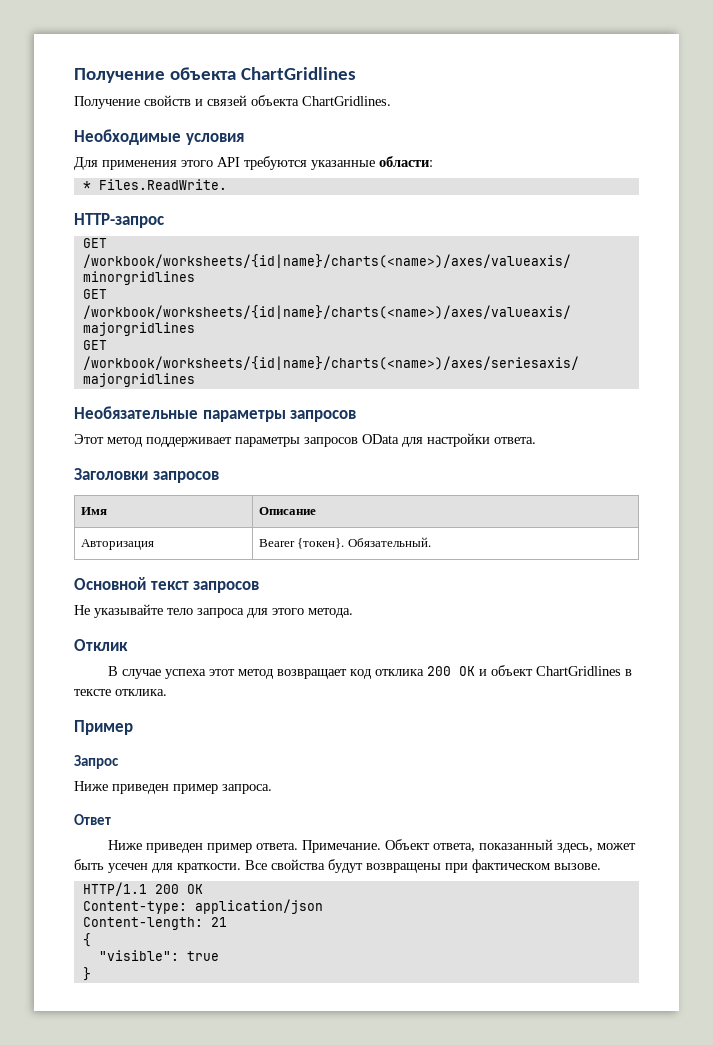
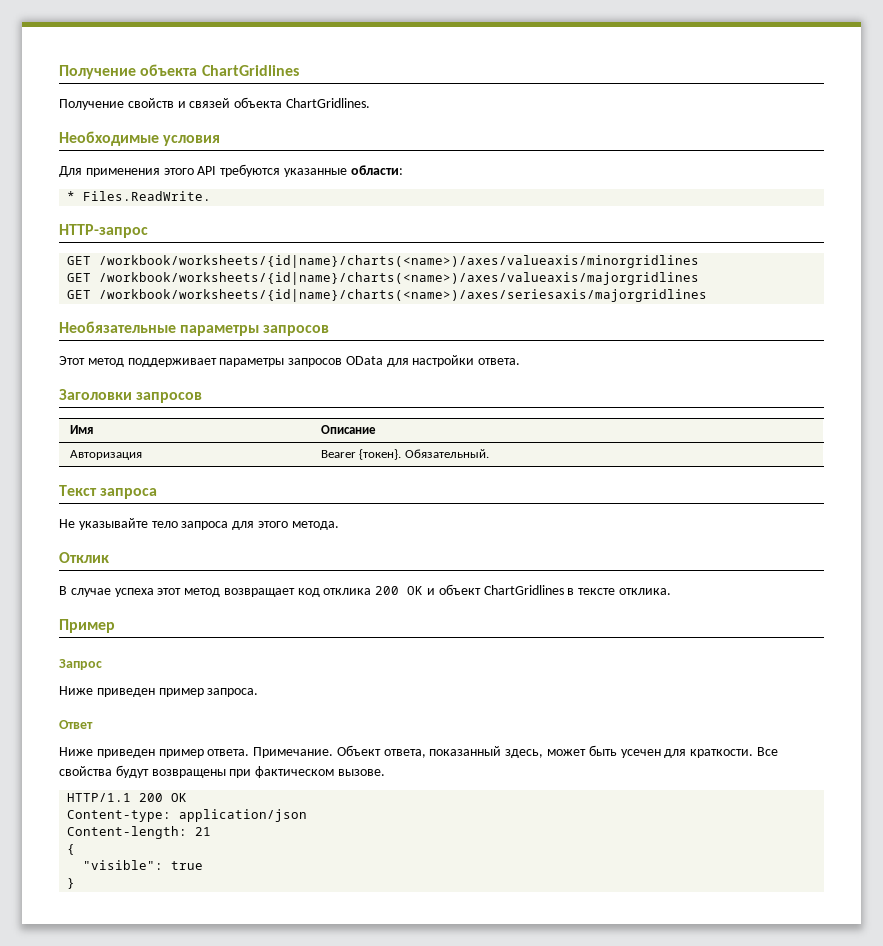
- Основной текст запросов
+ Текст запроса

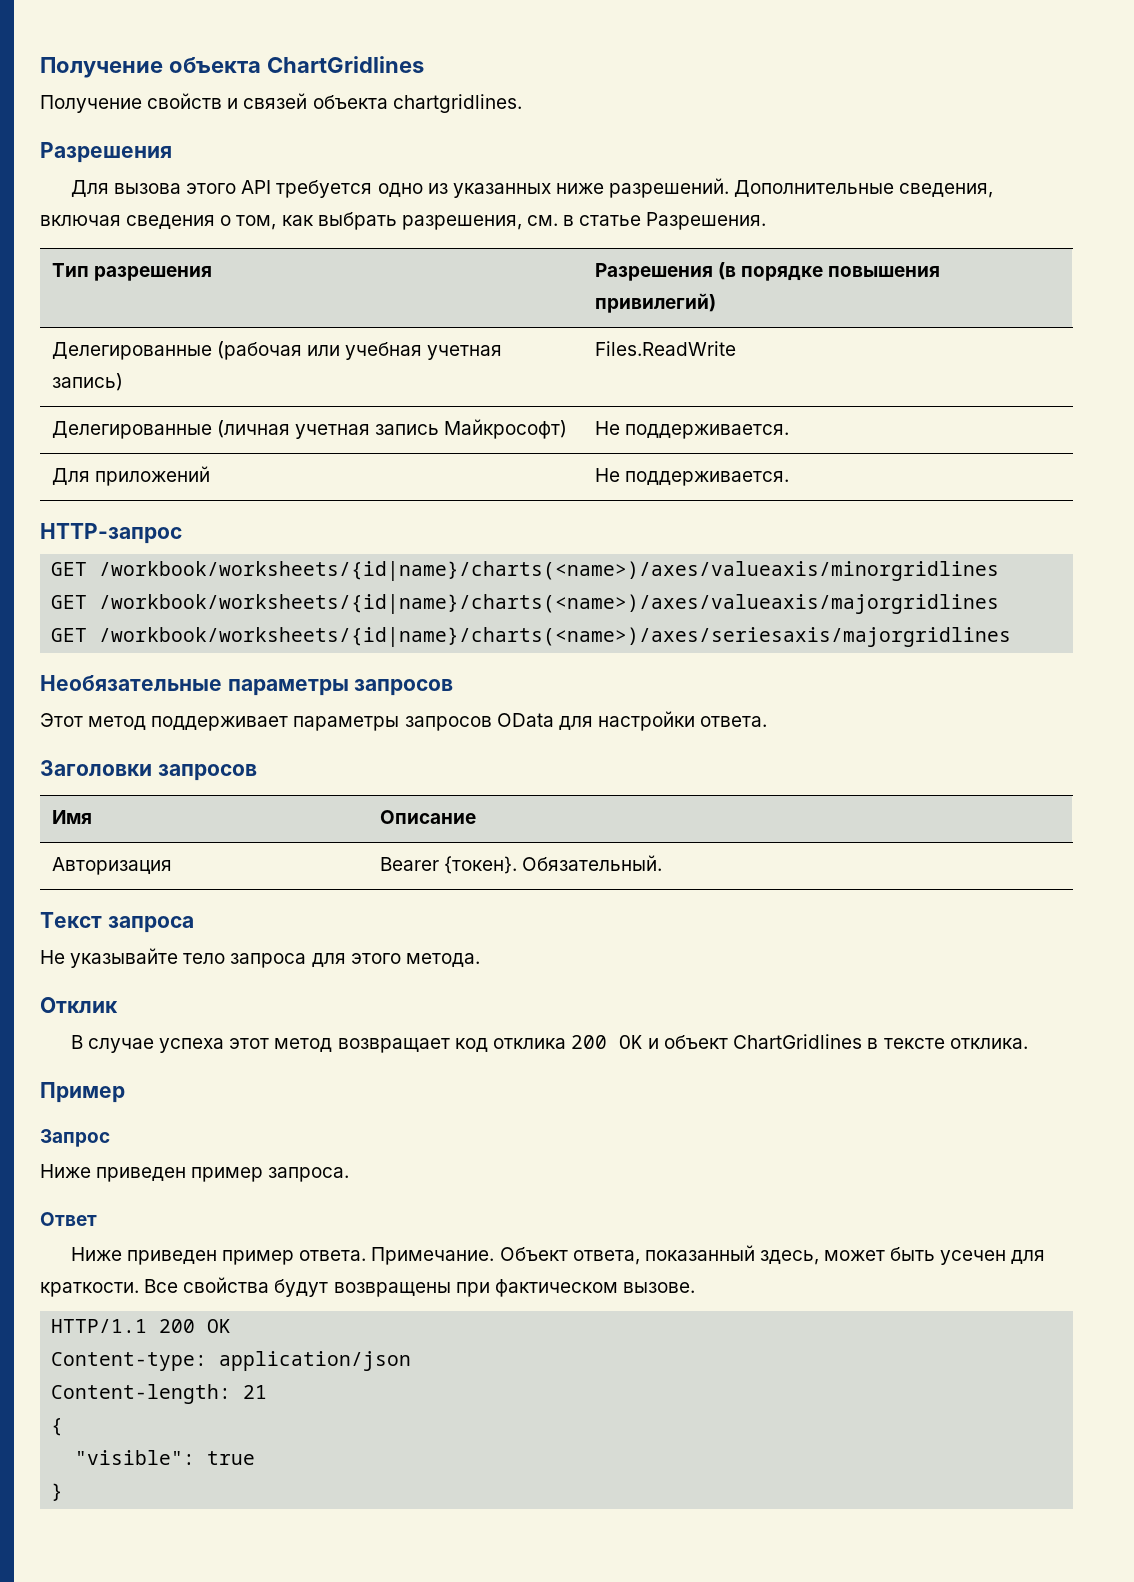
- Получение свойств и связей объекта ChartGridlines.
- Необходимые условия
- Для применения этого API требуются указанные области:
- * Files.ReadWrite.
+ Получение свойств и связей объекта chartgridlines.
+ Разрешения
+ Для вызова этого API требуется одно из указанных ниже разрешений. Дополнительные сведения, включая сведения о том, как выбрать разрешения, см. в статье Разрешения.
+ Тип разрешения | Разрешения (в порядке повышения привилегий)
+ Делегированные (рабочая или учебная учетная запись) | Files.ReadWrite
+ Делегированные (личная учетная запись Майкрософт) | Не поддерживается.
+ Для приложений | Не поддерживается.

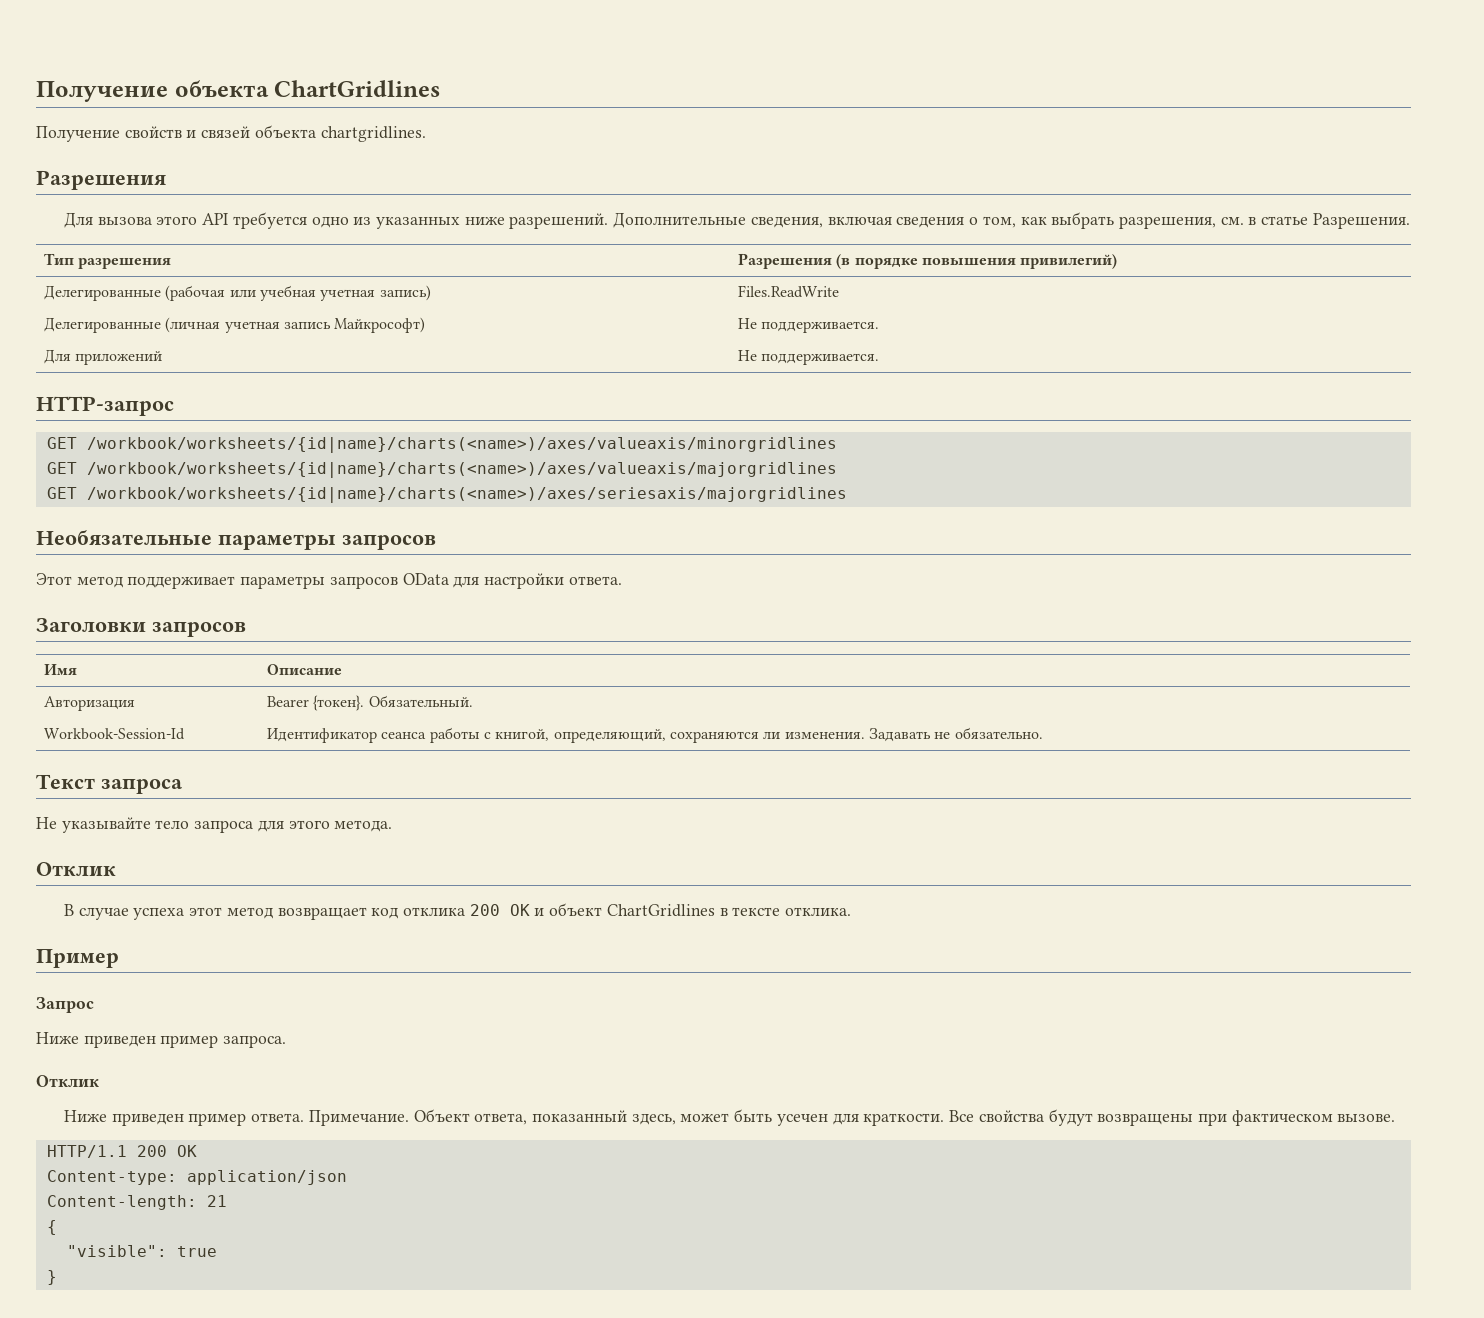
+ Workbook-Session-Id | Идентификатор сеанса работы с книгой, определяющий, сохраняются ли изменения. Задавать не обязательно.
  Ниже приведен пример запроса.
- Ответ
+ Отклик

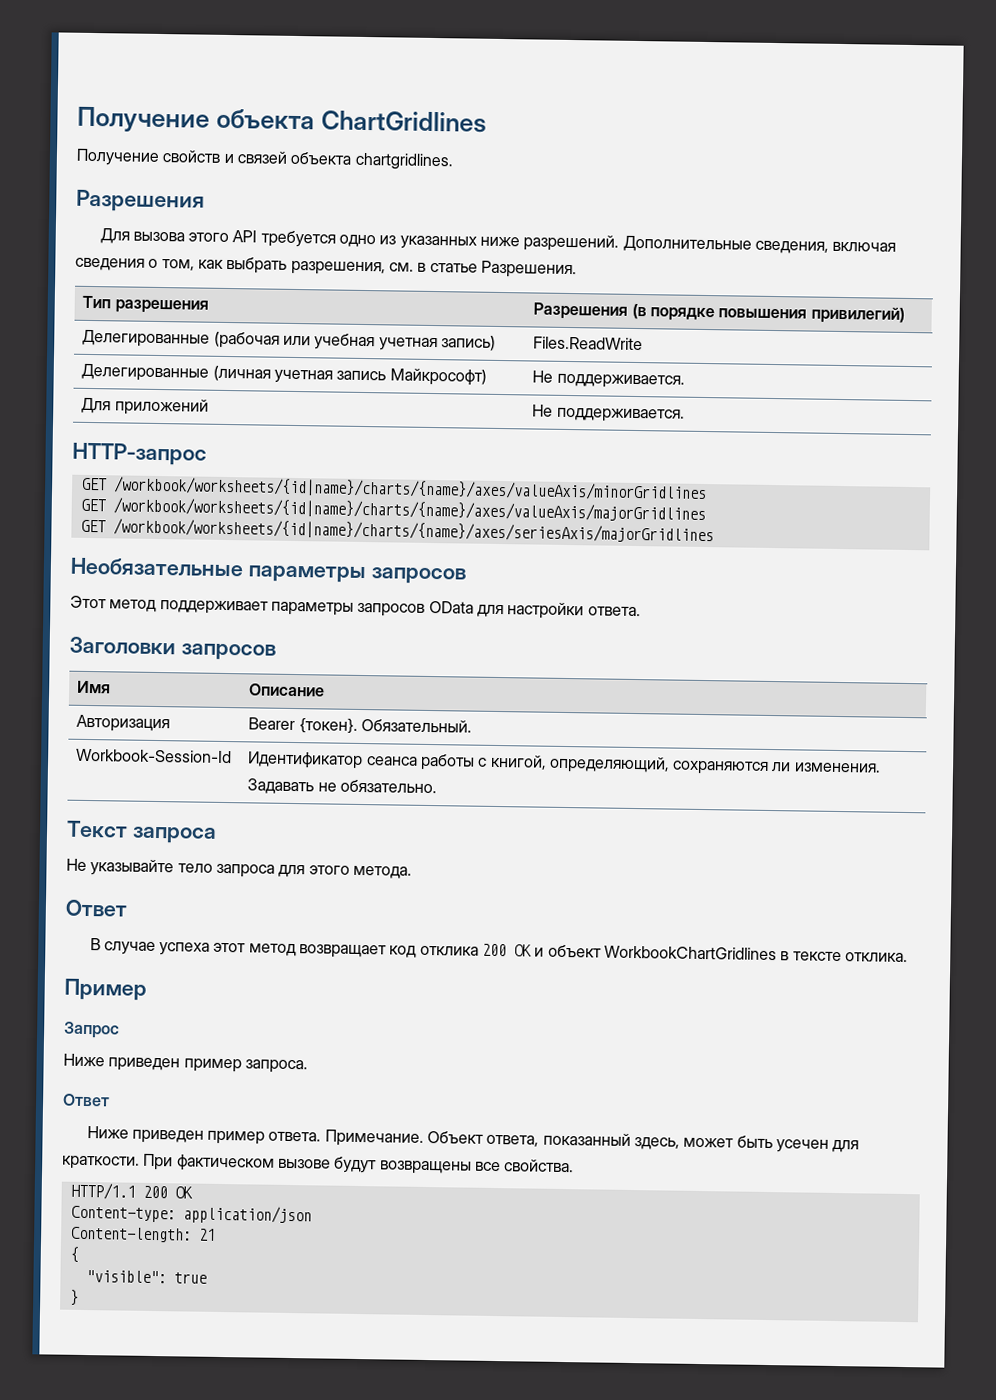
- GET /workbook/worksheets/{id|name}/charts(<name>)/axes/valueaxis/minorgridlines
- GET /workbook/worksheets/{id|name}/charts(<name>)/axes/valueaxis/majorgridlines
- GET /workbook/worksheets/{id|name}/charts(<name>)/axes/seriesaxis/majorgridlines
+ GET /workbook/worksheets/{id|name}/charts/{name}/axes/valueAxis/minorGridlines
+ GET /workbook/worksheets/{id|name}/charts/{name}/axes/valueAxis/majorGridlines
+ GET /workbook/worksheets/{id|name}/charts/{name}/axes/seriesAxis/majorGridlines
  Не указывайте тело запроса для этого метода.
- Отклик
+ Ответ
- В случае успеха этот метод возвращает код отклика 200 OK и объект ChartGridlines в тексте отклика.
+ В случае успеха этот метод возвращает код отклика 200 OK и объект WorkbookChartGridlines в тексте отклика.
  Ниже приведен пример запроса.
- Отклик
+ Ответ
- Все свойства будут возвращены при фактическом вызове.
+ При фактическом вызове будут возвращены все свойства.

